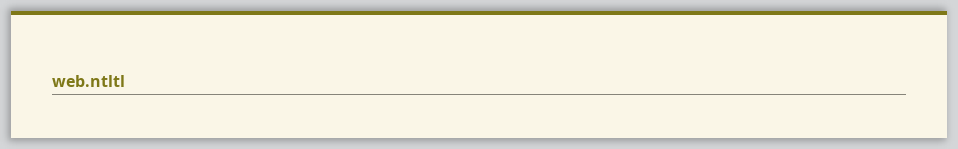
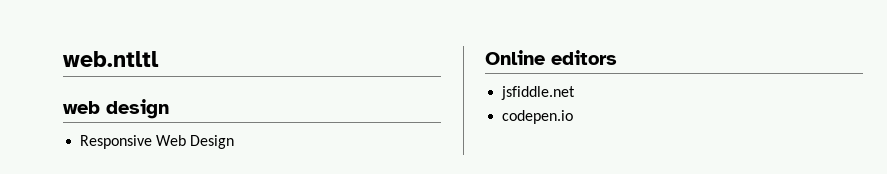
+ web design
+ Responsive Web Design
+ Online editors
+ jsfiddle.net
+ codepen.io

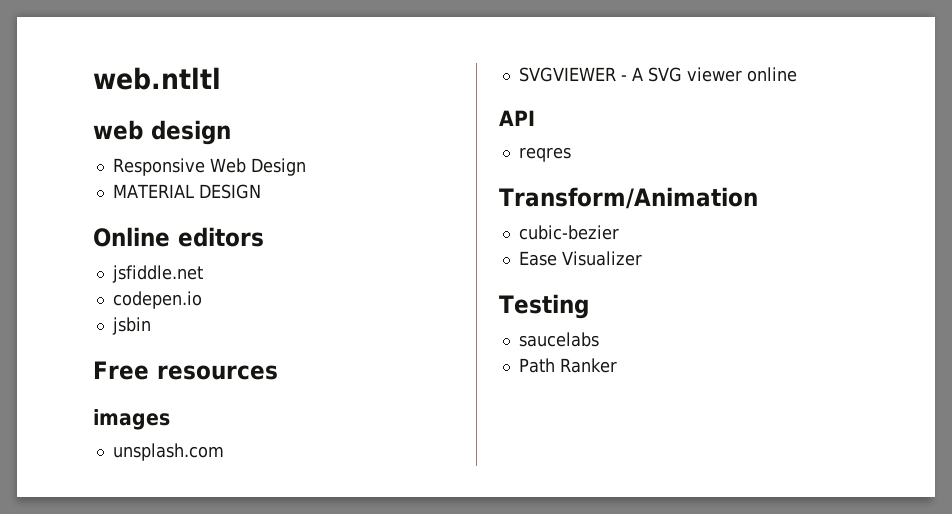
+ MATERIAL DESIGN
+ jsbin
+ Free resources
+ images
+ unsplash.com
+ SVGVIEWER - A SVG viewer online
+ API
+ reqres
+ Transform/Animation
+ cubic-bezier
+ Ease Visualizer
+ Testing
+ saucelabs
+ Path Ranker

